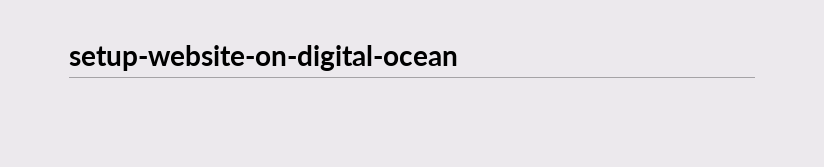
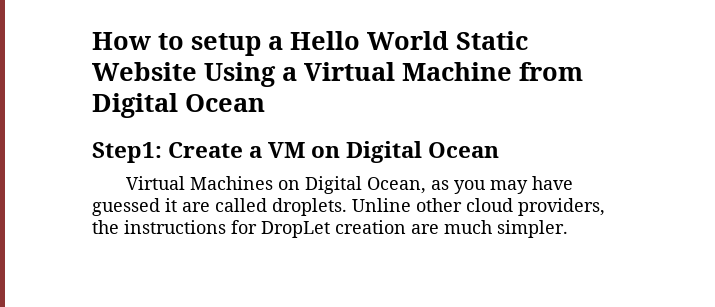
- setup-website-on-digital-ocean
+ How to setup a Hello World Static Website Using a Virtual Machine from Digital Ocean
+ Step1: Create a VM on Digital Ocean
+ Virtual Machines on Digital Ocean, as you may have guessed it are called droplets. Unline other cloud providers, the instructions for DropLet creation are much simpler.

